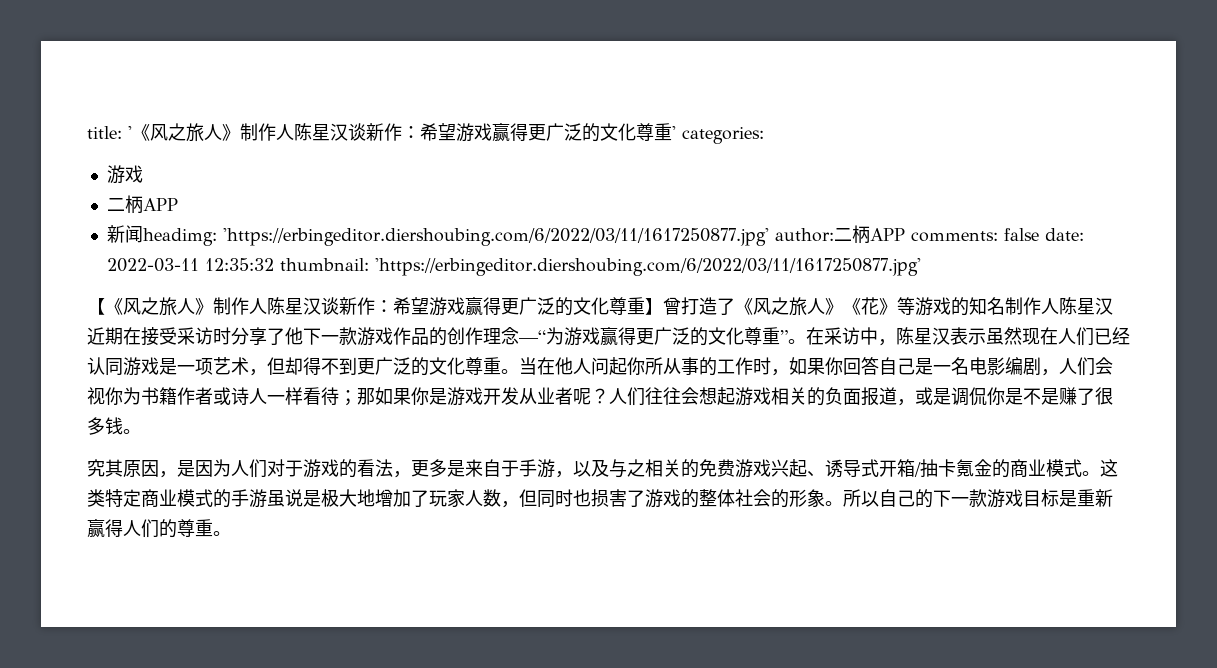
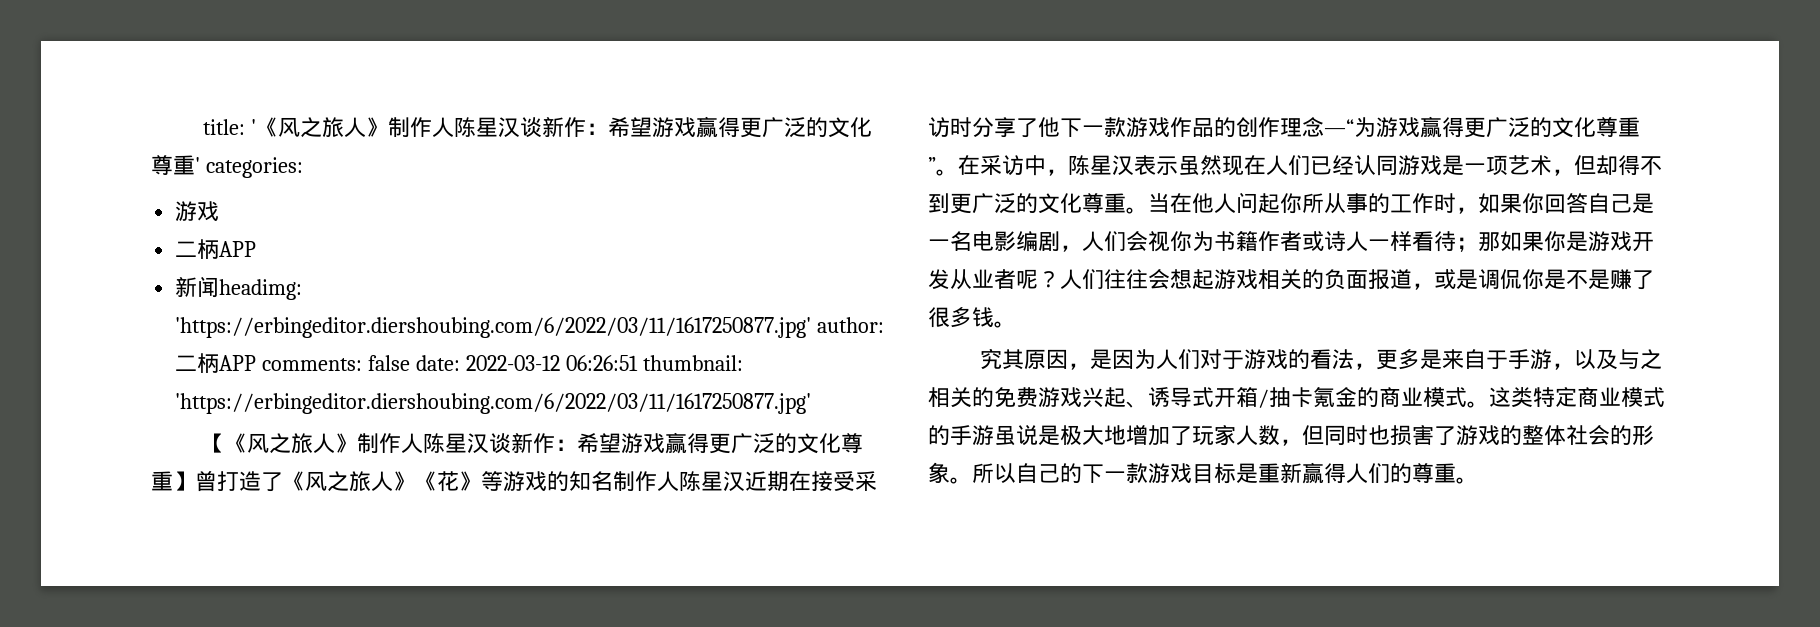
- 新闻headimg: 'https://erbingeditor.diershoubing.com/6/2022/03/11/1617250877.jpg' author:二柄APP comments: false date: 2022-03-11 12:35:32 thumbnail: 'https://erbingeditor.diershoubing.com/6/2022/03/11/1617250877.jpg'
+ 新闻headimg: 'https://erbingeditor.diershoubing.com/6/2022/03/11/1617250877.jpg' author:二柄APP comments: false date: 2022-03-12 06:26:51 thumbnail: 'https://erbingeditor.diershoubing.com/6/2022/03/11/1617250877.jpg'

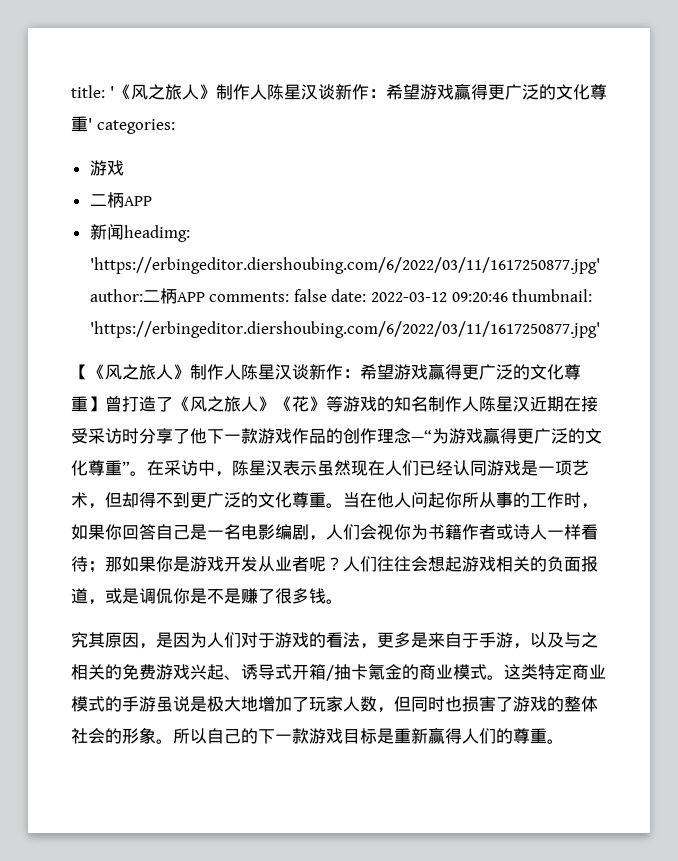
- 新闻headimg: 'https://erbingeditor.diershoubing.com/6/2022/03/11/1617250877.jpg' author:二柄APP comments: false date: 2022-03-12 06:26:51 thumbnail: 'https://erbingeditor.diershoubing.com/6/2022/03/11/1617250877.jpg'
+ 新闻headimg: 'https://erbingeditor.diershoubing.com/6/2022/03/11/1617250877.jpg' author:二柄APP comments: false date: 2022-03-12 09:20:46 thumbnail: 'https://erbingeditor.diershoubing.com/6/2022/03/11/1617250877.jpg'

